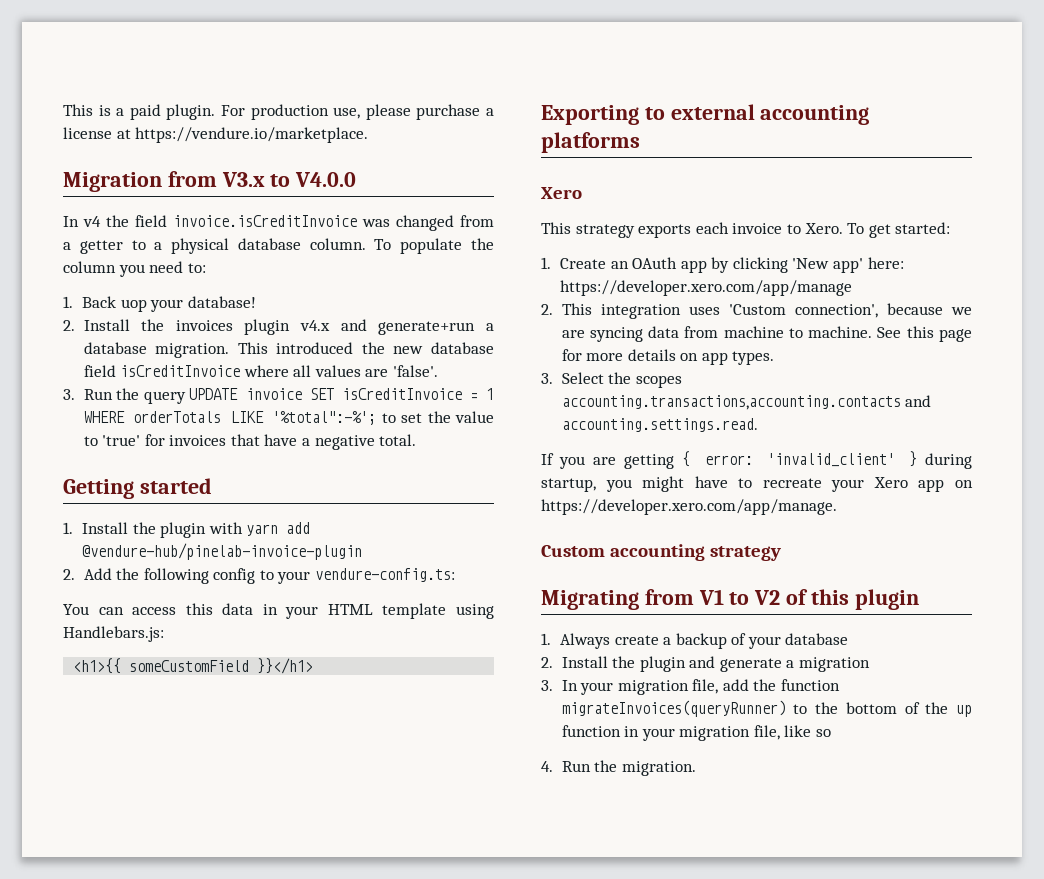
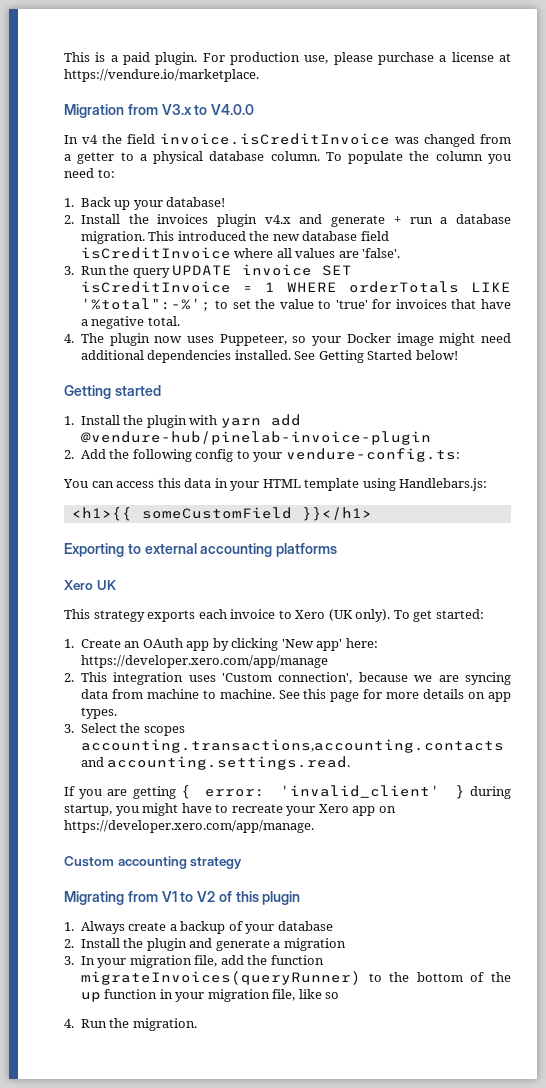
- 1. Back uop your database!
+ 1. Back up your database!
- 2. Install the invoices plugin v4.x and generate+run a database migration.
+ 2. Install the invoices plugin v4.x and generate + run a database migration.
+ 4. The plugin now uses Puppeteer, so your Docker image might need additional dependencies installed. See Getting Started below!
  Exporting to external accounting platforms
- Xero
+ Xero UK
- This strategy exports each invoice to Xero.
+ This strategy exports each invoice to Xero (UK only).

